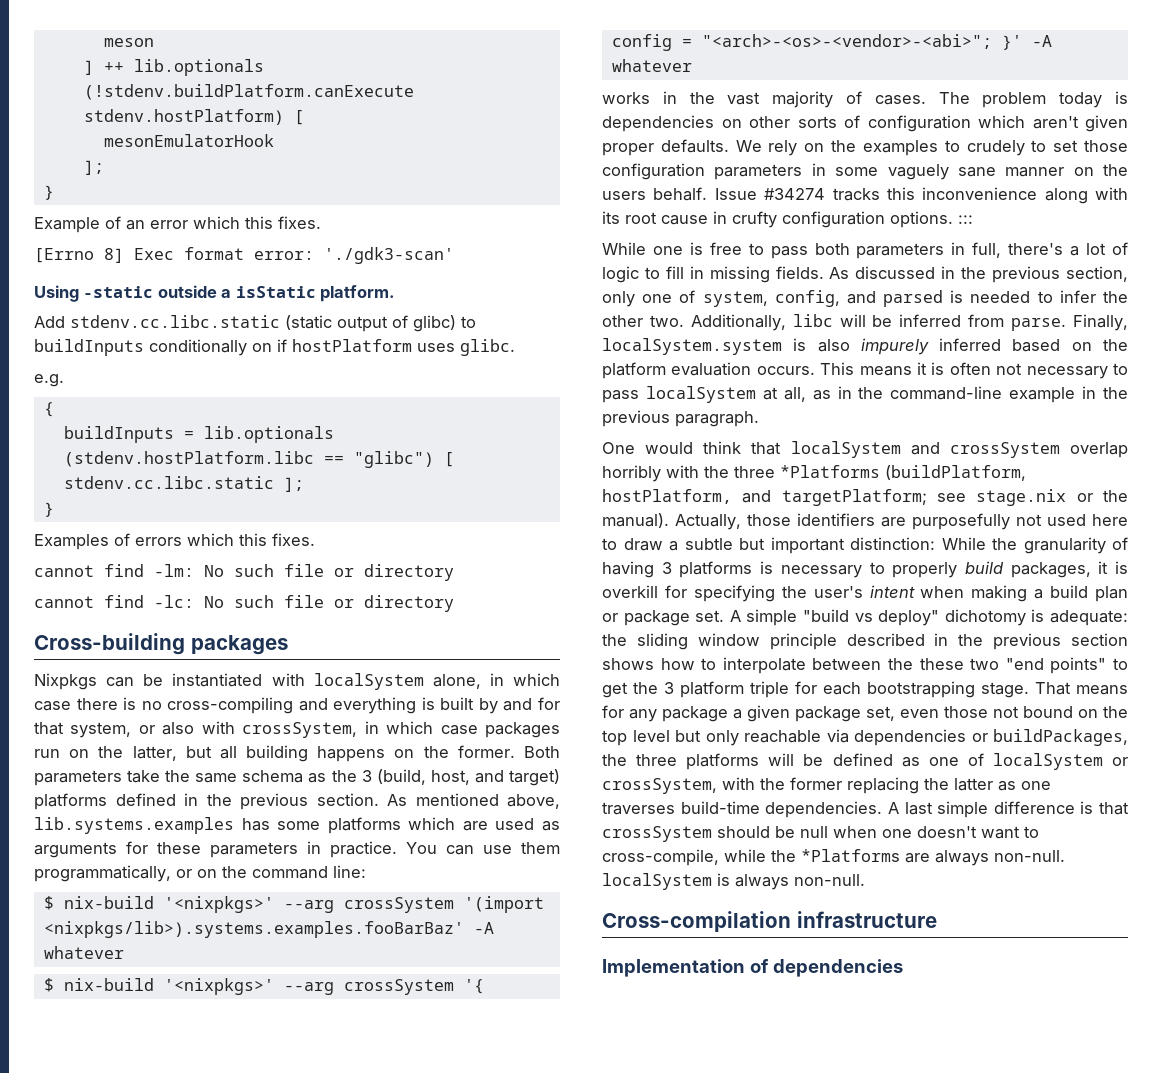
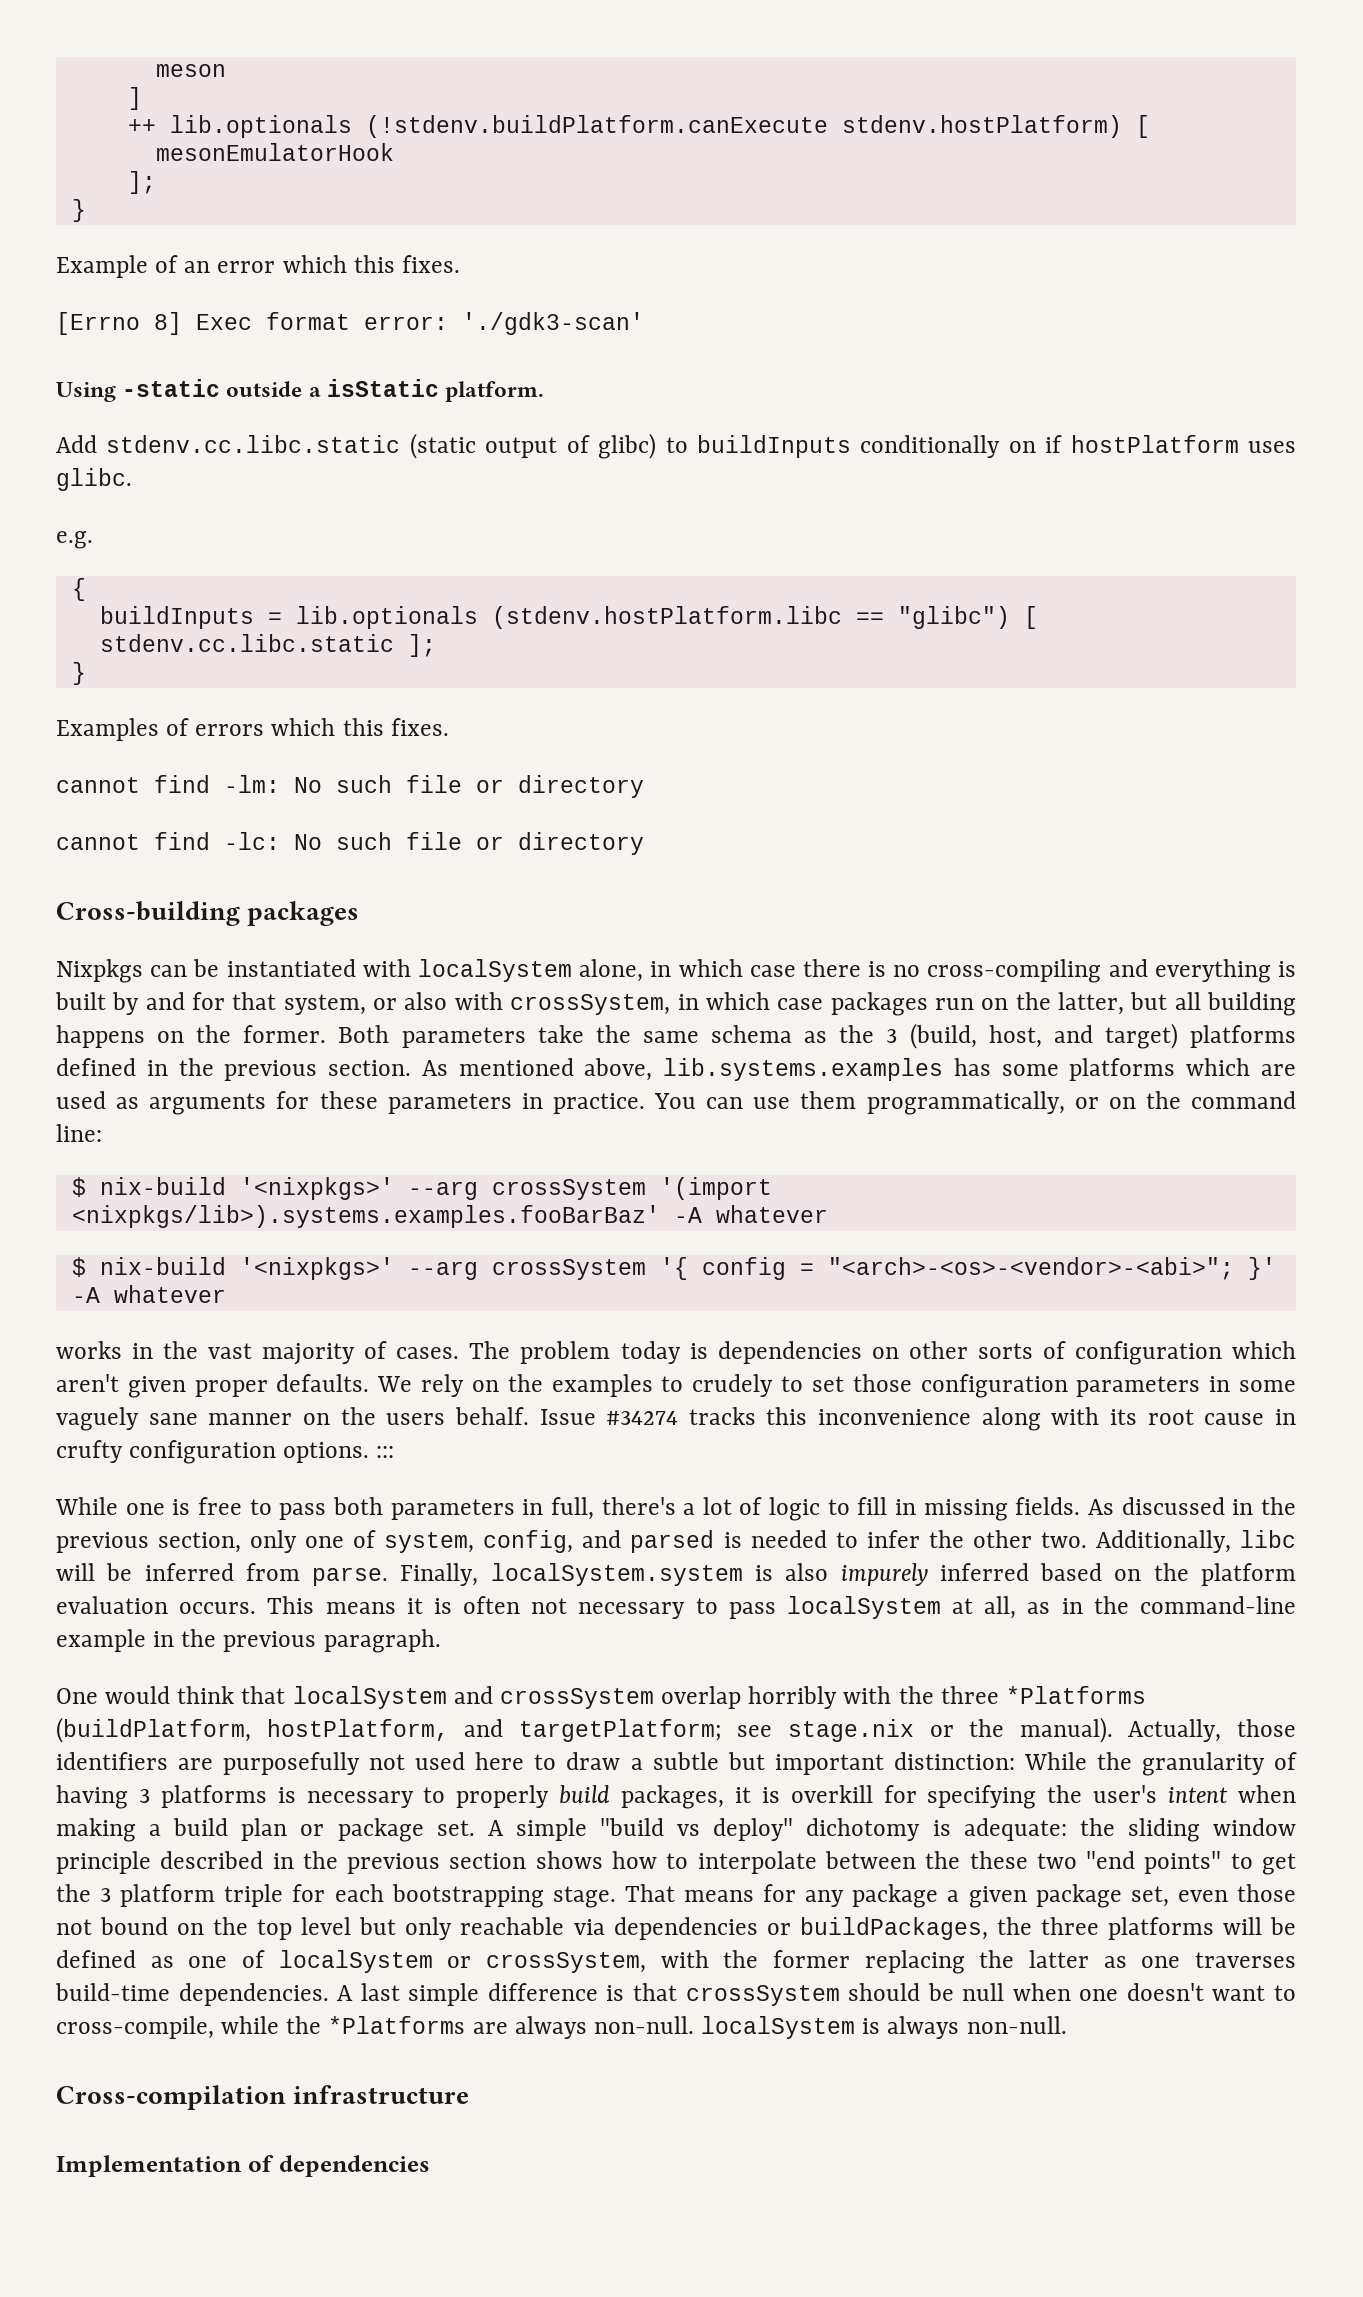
- ] ++ lib.optionals (!stdenv.buildPlatform.canExecute stdenv.hostPlatform) [
+ ]
+ ++ lib.optionals (!stdenv.buildPlatform.canExecute stdenv.hostPlatform) [

